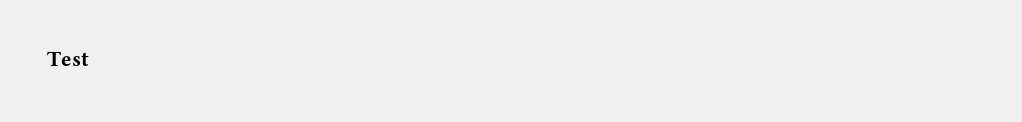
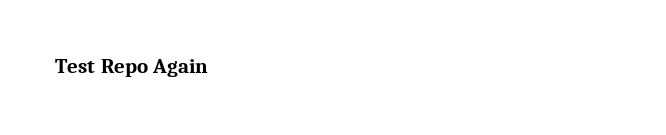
- Test
+ Test Repo Again

